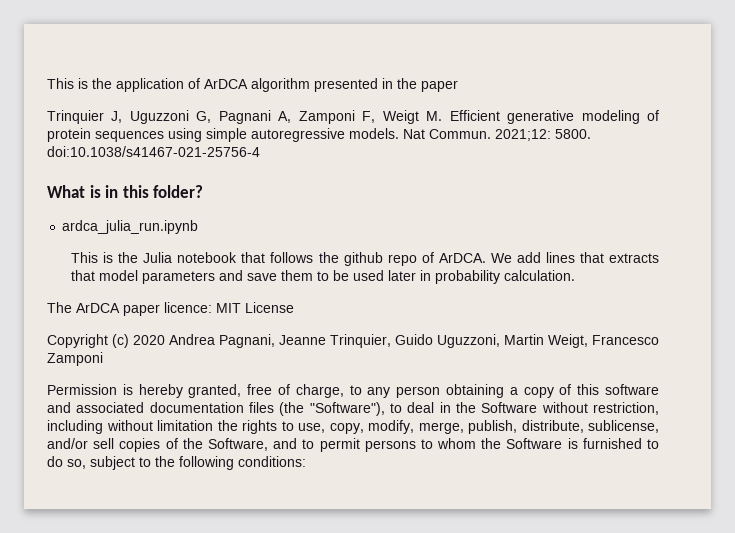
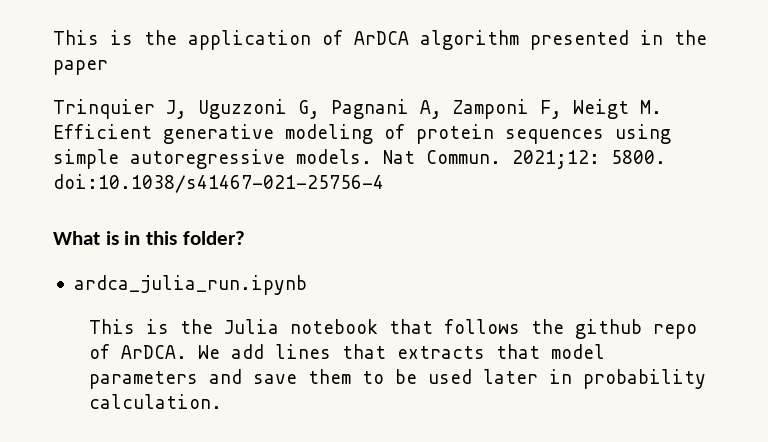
- The ArDCA paper licence: MIT License
- Copyright (c) 2020 Andrea Pagnani, Jeanne Trinquier, Guido Uguzzoni, Martin Weigt, Francesco Zamponi
- Permission is hereby granted, free of charge, to any person obtaining a copy of this software and associated documentation files (the "Software"), to deal in the Software without restriction, including without limitation the rights to use, copy, modify, merge, publish, distribute, sublicense, and/or sell copies of the Software, and to permit persons to whom the Software is furnished to do so, subject to the following conditions:

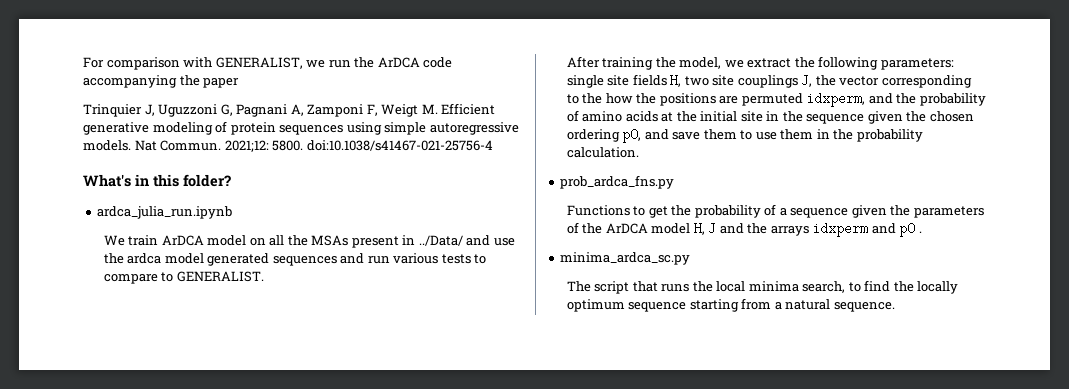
- This is the application of ArDCA algorithm presented in the paper
+ For comparison with GENERALIST, we run the ArDCA code accompanying the paper
- What is in this folder?
+ What's in this folder?
- This is the Julia notebook that follows the github repo of ArDCA. We add lines that extracts that model parameters and save them to be used later in probability calculation.
+ We train ArDCA model on all the MSAs present in ../Data/ and use the ardca model generated sequences and run various tests to compare to GENERALIST.
+ After training the model, we extract the following parameters: single site fields H, two site couplings J, the vector corresponding to the how the positions are permuted idxperm, and the probability of amino acids at the initial site in the sequence given the chosen ordering p0, and save them to use them in the probability calculation.
+ prob_ardca_fns.py
+ Functions to get the probability of a sequence given the parameters of the ArDCA model H, J and the arrays idxperm and p0 .
+ minima_ardca_sc.py
+ The script that runs the local minima search, to find the locally optimum sequence starting from a natural sequence.

